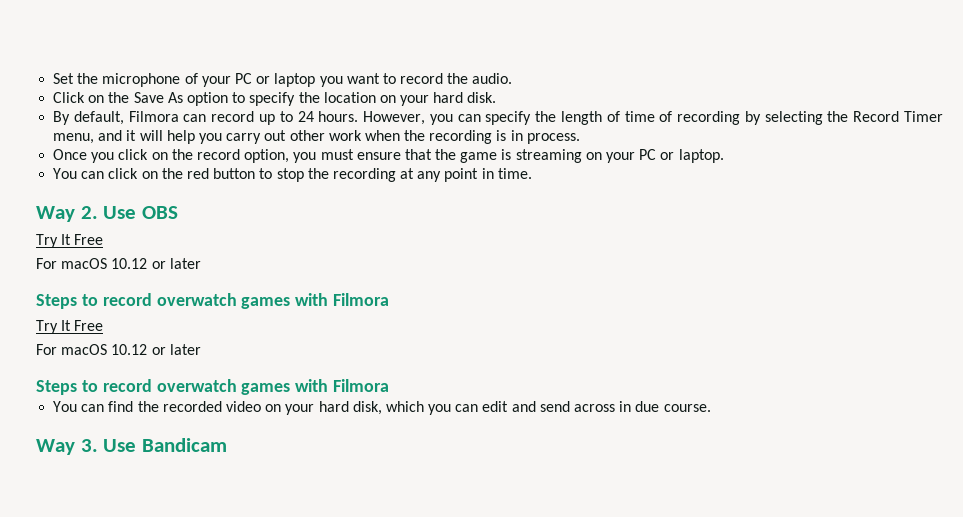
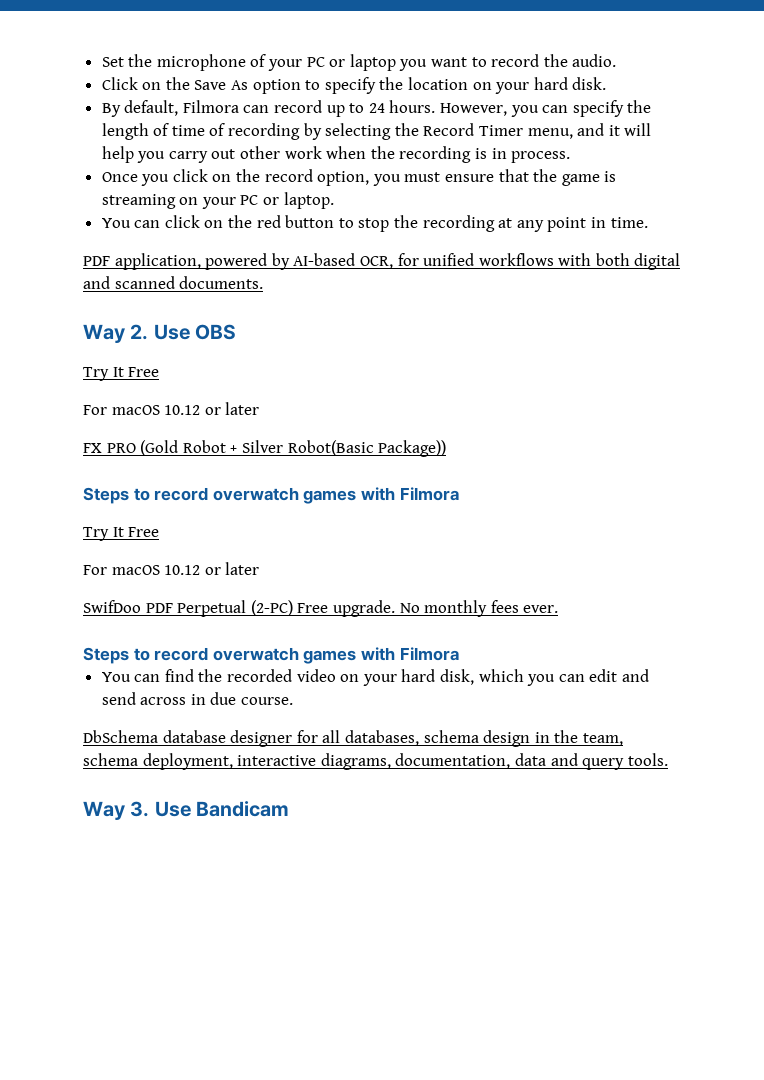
+ PDF application, powered by AI-based OCR, for unified workflows with both digital and scanned documents.
+ FX PRO (Gold Robot + Silver Robot(Basic Package))
+ SwifDoo PDF Perpetual (2-PC) Free upgrade. No monthly fees ever.
+ DbSchema database designer for all databases, schema design in the team, schema deployment, interactive diagrams, documentation, data and query tools.

